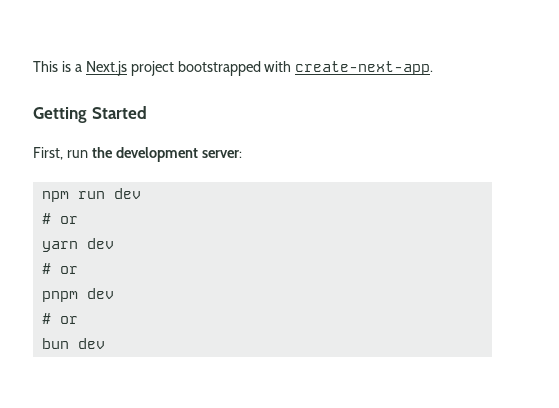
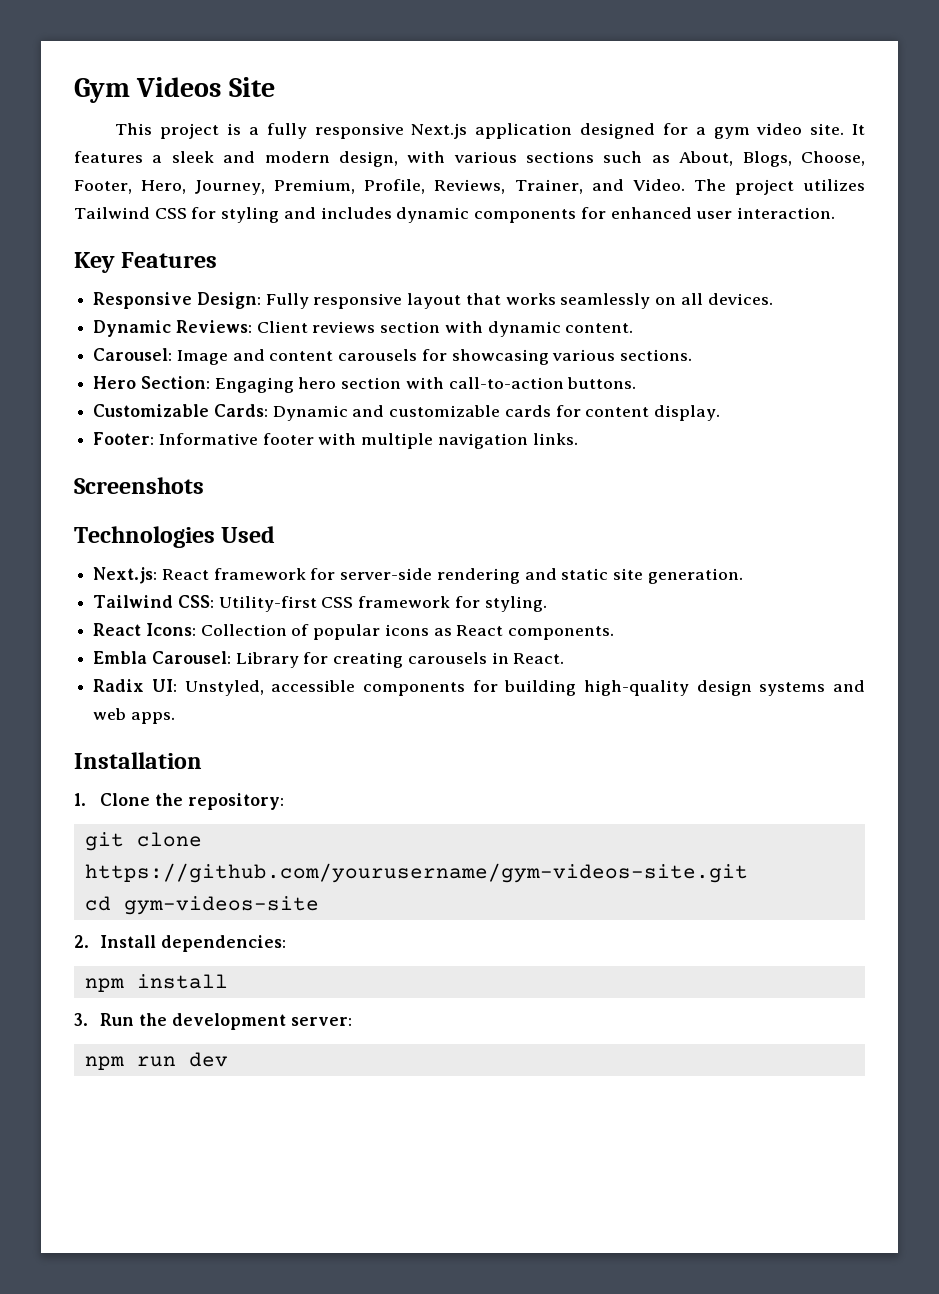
- This is a Next.js project bootstrapped with create-next-app.
- Getting Started
- First, run the development server:
+ Gym Videos Site
+ This project is a fully responsive Next.js application designed for a gym video site. It features a sleek and modern design, with various sections such as About, Blogs, Choose, Footer, Hero, Journey, Premium, Profile, Reviews, Trainer, and Video. The project utilizes Tailwind CSS for styling and includes dynamic components for enhanced user interaction.
+ Key Features
+ Responsive Design: Fully responsive layout that works seamlessly on all devices.
+ Dynamic Reviews: Client reviews section with dynamic content.
+ Carousel: Image and content carousels for showcasing various sections.
+ Hero Section: Engaging hero section with call-to-action buttons.
+ Customizable Cards: Dynamic and customizable cards for content display.
+ Footer: Informative footer with multiple navigation links.
+ Screenshots
+ Technologies Used
+ Next.js: React framework for server-side rendering and static site generation.
+ Tailwind CSS: Utility-first CSS framework for styling.
+ React Icons: Collection of popular icons as React components.
+ Embla Carousel: Library for creating carousels in React.
+ Radix UI: Unstyled, accessible components for building high-quality design systems and web apps.
+ Installation
+ 1. Clone the repository:
+ git clone https://github.com/yourusername/gym-videos-site.git
+ cd gym-videos-site
+ 2. Install dependencies:
+ npm install
+ 3. Run the development server:
  npm run dev
- # or
- yarn dev
- # or
- pnpm dev
- # or
- bun dev

